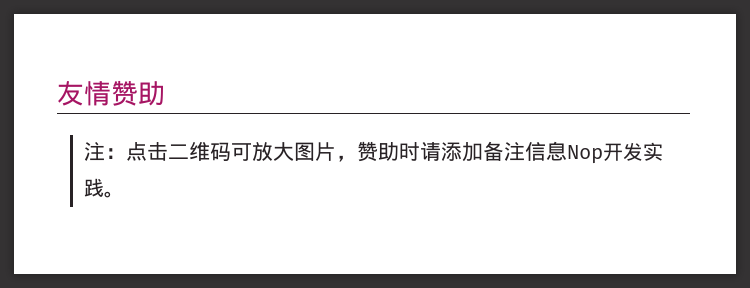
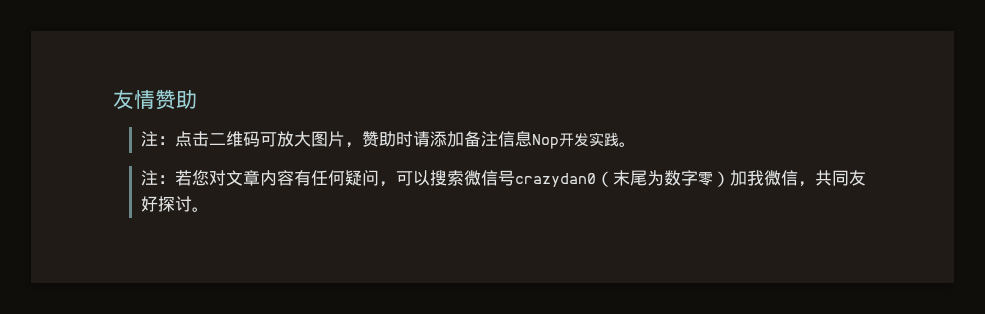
+ 注：若您对文章内容有任何疑问，可以搜索微信号crazydan0（末尾为数字零）加我微信，共同友好探讨。

